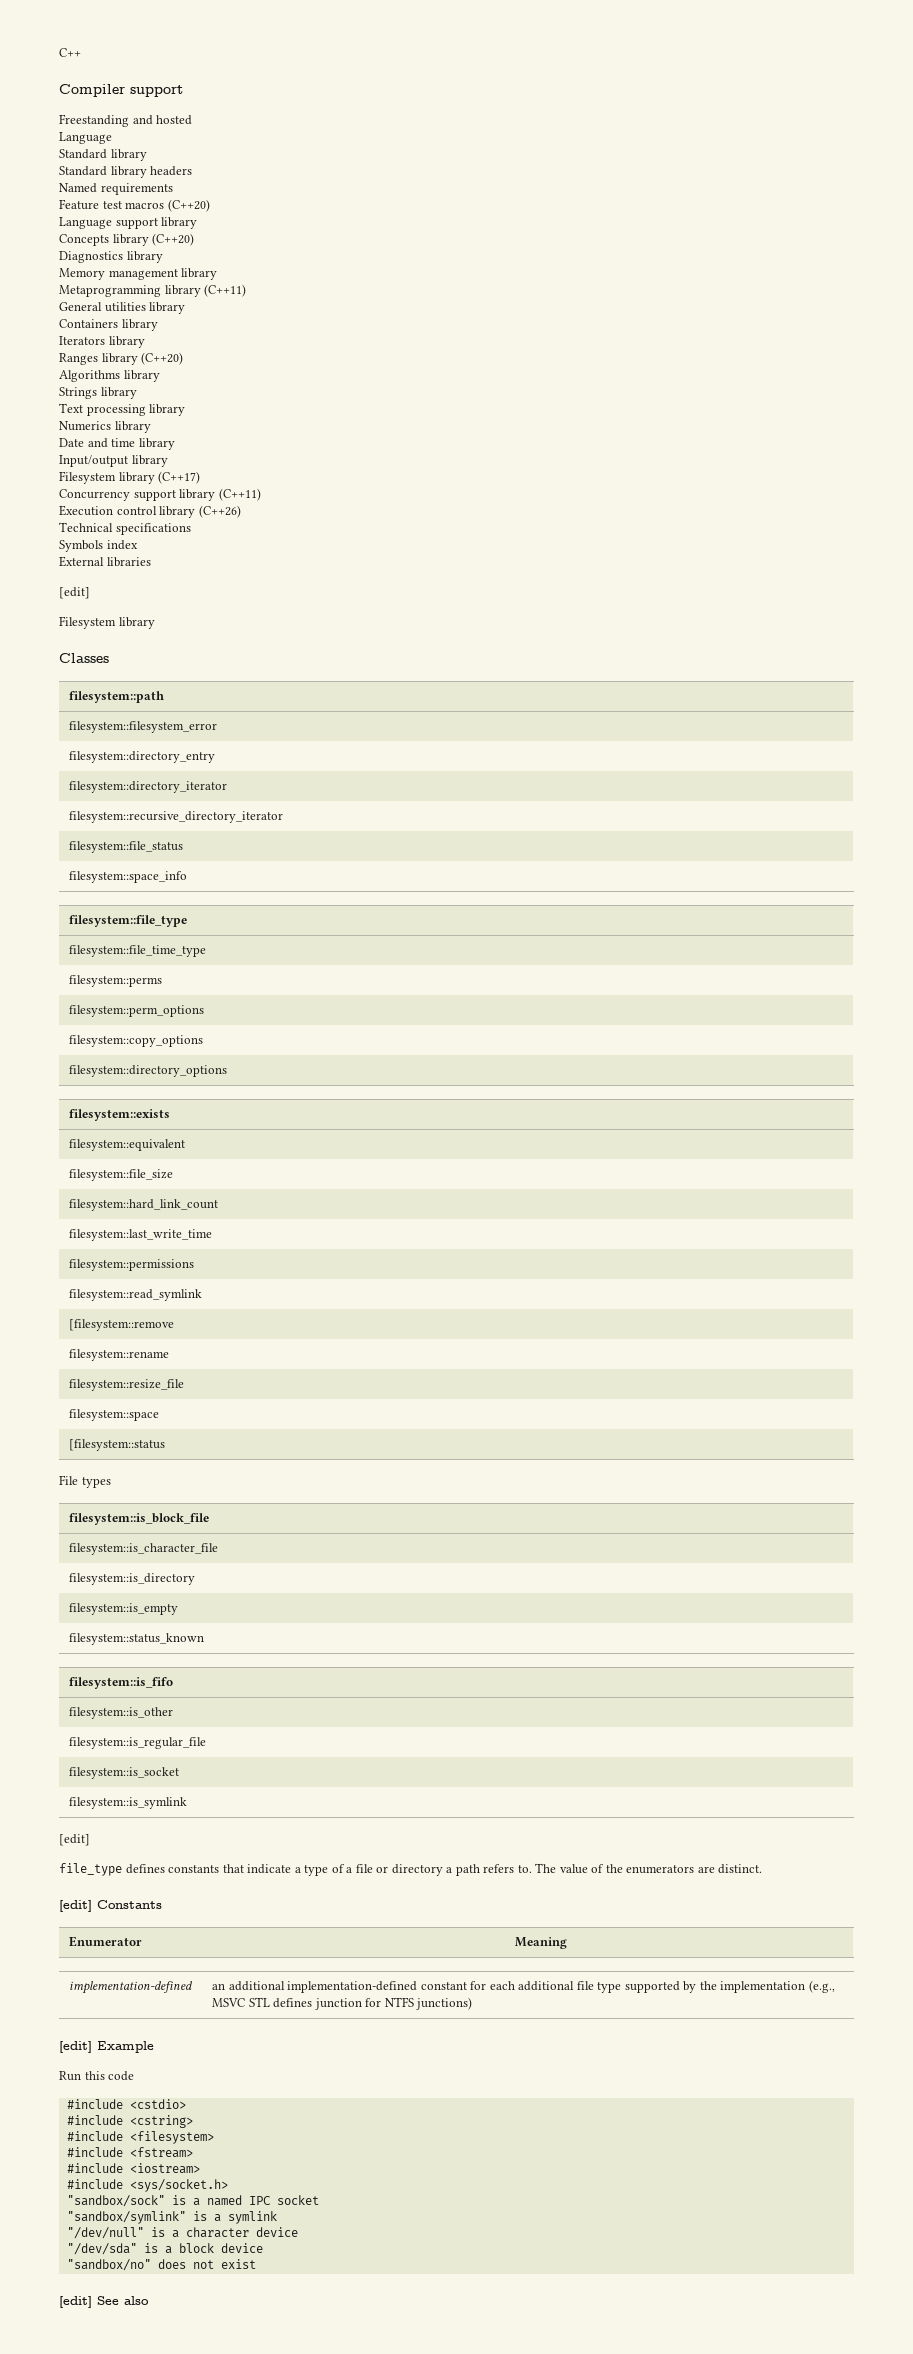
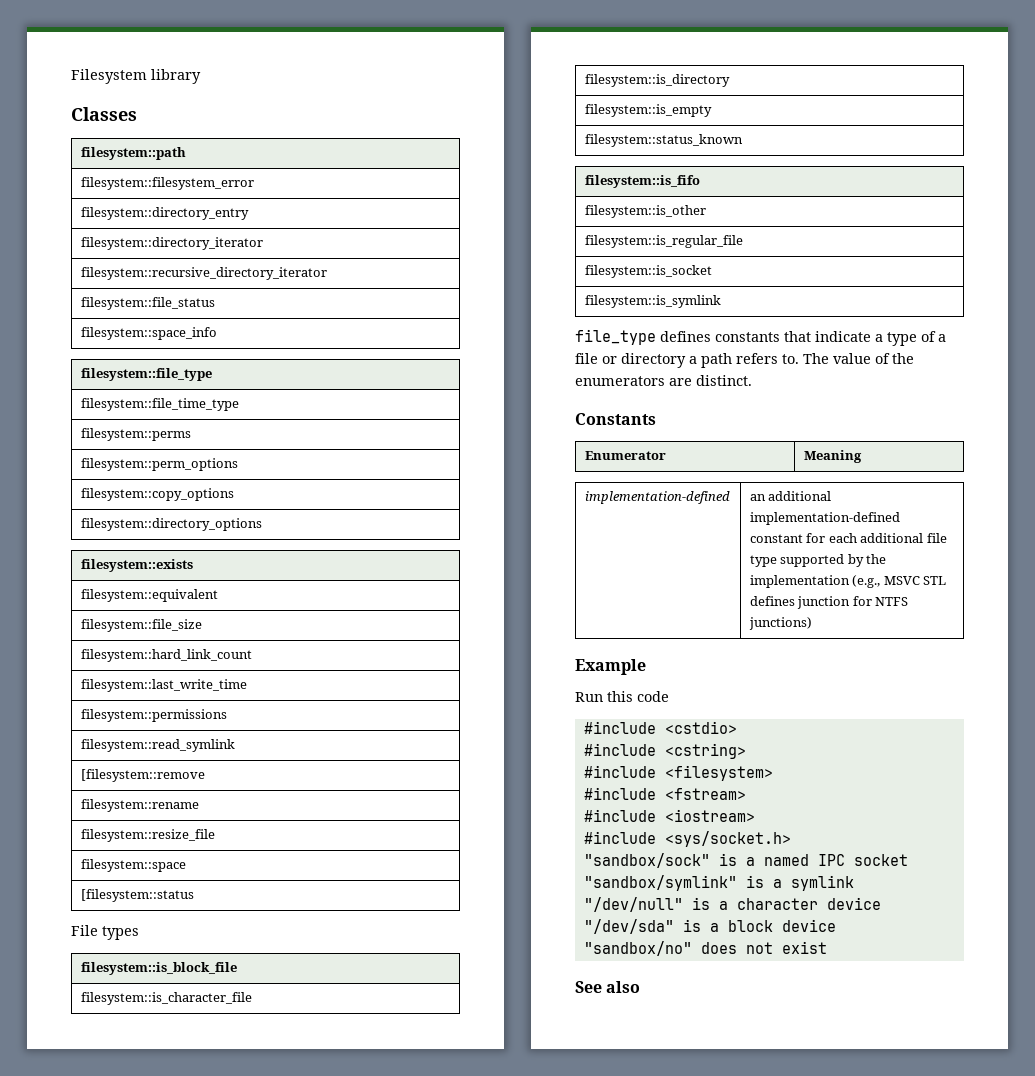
- C++
- Compiler support
- Freestanding and hosted
- Language
- Standard library
- Standard library headers
- Named requirements
- Feature test macros (C++20)
- Language support library
- Concepts library (C++20)
- Diagnostics library
- Memory management library
- Metaprogramming library (C++11)
- General utilities library
- Containers library
- Iterators library
- Ranges library (C++20)
- Algorithms library
- Strings library
- Text processing library
- Numerics library
- Date and time library
- Input/output library
- Filesystem library (C++17)
- Concurrency support library (C++11)
- Execution control library (C++26)
- Technical specifications
- Symbols index
- External libraries
- [edit]
  filesystem::is_symlink
- [edit]
- [edit] Constants
+ Constants
- [edit] Example
+ Example
- [edit] See also
+ See also

